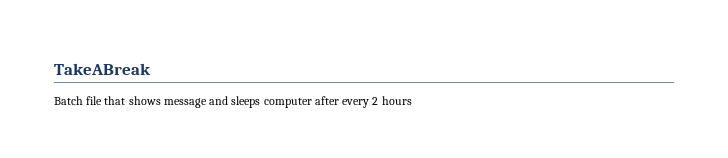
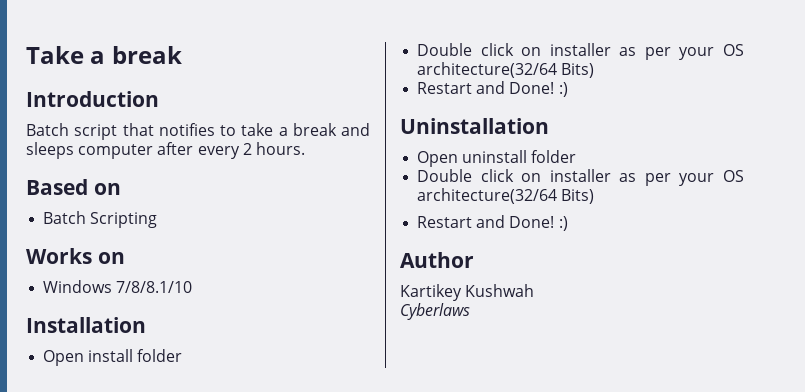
- TakeABreak
- Batch file that shows message and sleeps computer after every 2 hours
+ Take a break
+ Introduction
+ Batch script that notifies to take a break and sleeps computer after every 2 hours.
+ Based on
+ Batch Scripting
+ Works on
+ Windows 7/8/8.1/10
+ Installation
+ Open install folder
+ Double click on installer as per your OS architecture(32/64 Bits)
+ Restart and Done! :)
+ Uninstallation
+ Open uninstall folder
+ Double click on installer as per your OS architecture(32/64 Bits)
+ Restart and Done! :)
+ Author
+ Kartikey Kushwah
+ Cyberlaws

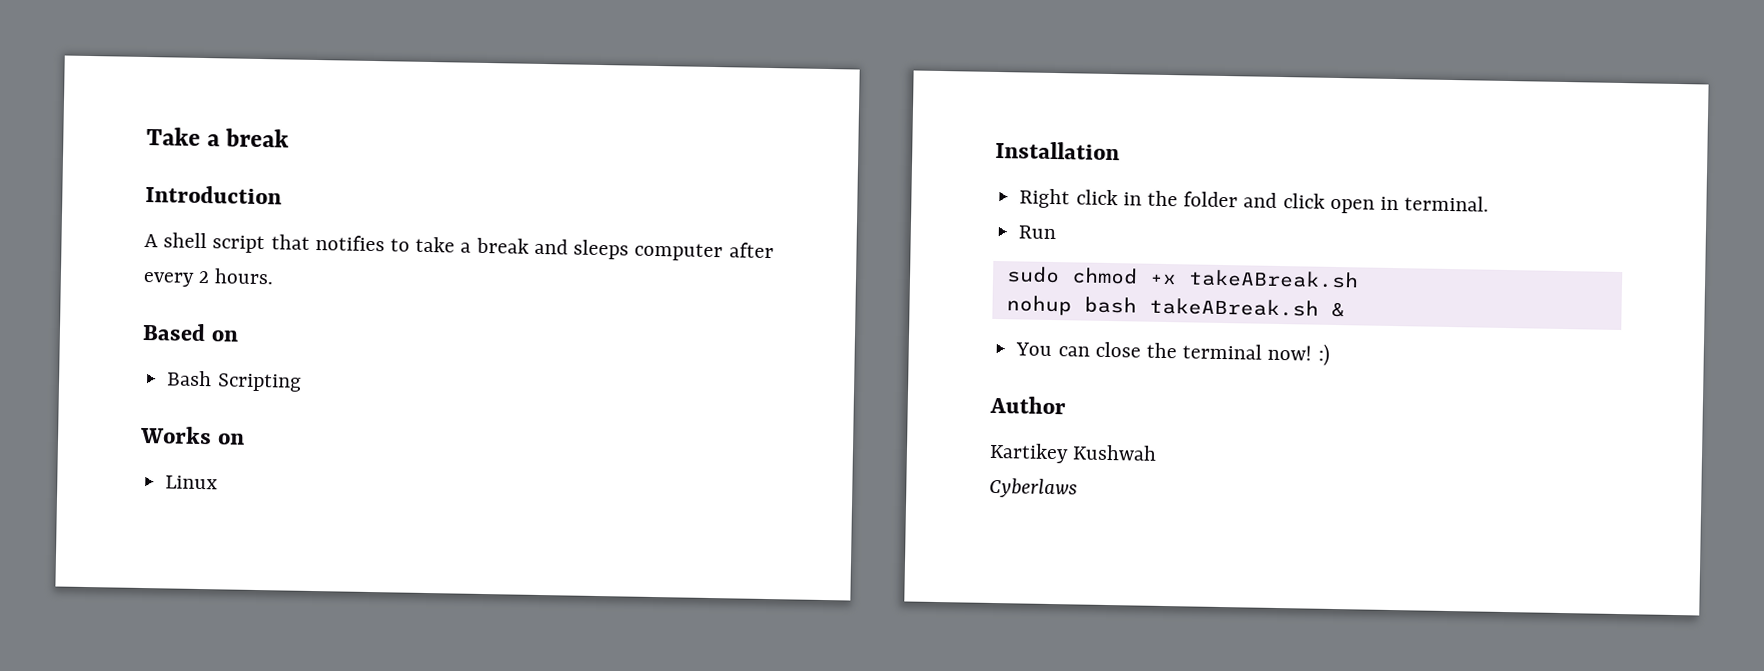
- Batch script that notifies to take a break and sleeps computer after every 2 hours.
+ A shell script that notifies to take a break and sleeps computer after every 2 hours.
- Batch Scripting
+ Bash Scripting
- Windows 7/8/8.1/10
+ Linux
- Open install folder
- Double click on installer as per your OS architecture(32/64 Bits)
- Restart and Done! :)
- Uninstallation
- Open uninstall folder
- Double click on installer as per your OS architecture(32/64 Bits)
- Restart and Done! :)
+ Right click in the folder and click open in terminal.
+ Run
+ sudo chmod +x takeABreak.sh
+ nohup bash takeABreak.sh &
+ You can close the terminal now! :)

